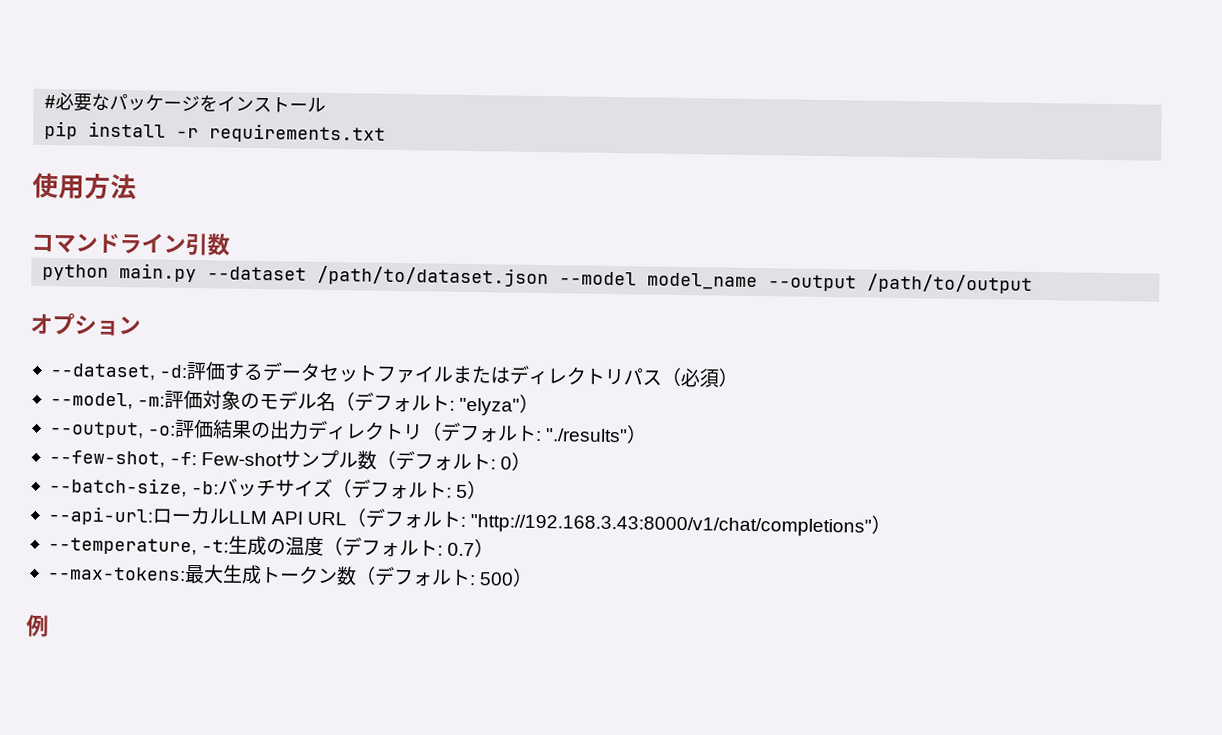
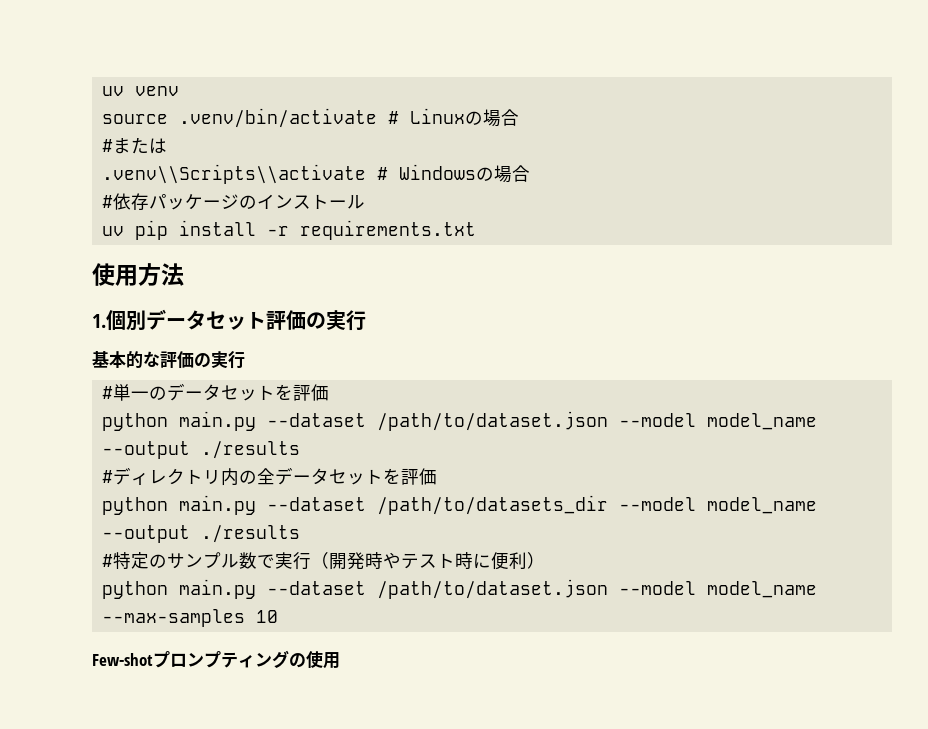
- #必要なパッケージをインストール
+ uv venv
+ source .venv/bin/activate # Linuxの場合
+ #または
+ .venv\\Scripts\\activate # Windowsの場合
+ #依存パッケージのインストール
- pip install -r requirements.txt
+ uv pip install -r requirements.txt
- コマンドライン引数
+ 1.個別データセット評価の実行
+ 基本的な評価の実行
+ #単一のデータセットを評価
- python main.py --dataset /path/to/dataset.json --model model_name --output /path/to/output
- オプション
- --dataset, -d:評価するデータセットファイルまたはディレクトリパス（必須）
- --model, -m:評価対象のモデル名（デフォルト: "elyza"）
- --output, -o:評価結果の出力ディレクトリ（デフォルト: "./results"）
- --few-shot, -f: Few-shotサンプル数（デフォルト: 0）
- --batch-size, -b:バッチサイズ（デフォルト: 5）
- --api-url:ローカルLLM API URL（デフォルト: "http://192.168.3.43:8000/v1/chat/completions"）
- --temperature, -t:生成の温度（デフォルト: 0.7）
- --max-tokens:最大生成トークン数（デフォルト: 500）
- 例
+ python main.py --dataset /path/to/dataset.json --model model_name --output ./results
+ #ディレクトリ内の全データセットを評価
+ python main.py --dataset /path/to/datasets_dir --model model_name --output ./results
+ #特定のサンプル数で実行（開発時やテスト時に便利）
+ python main.py --dataset /path/to/dataset.json --model model_name --max-samples 10
+ Few-shotプロンプティングの使用

